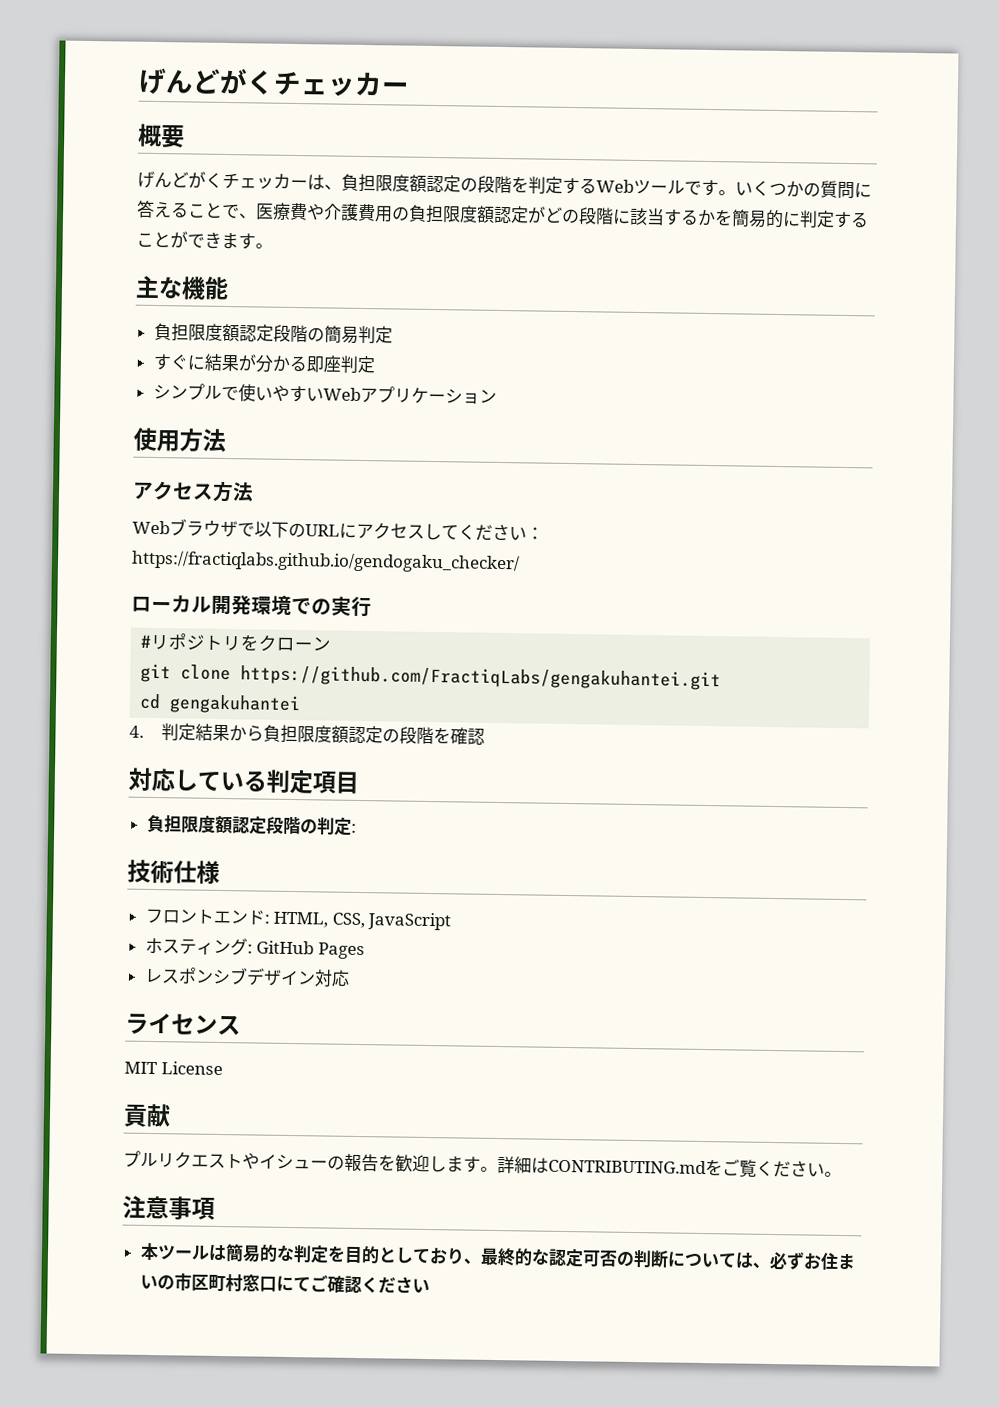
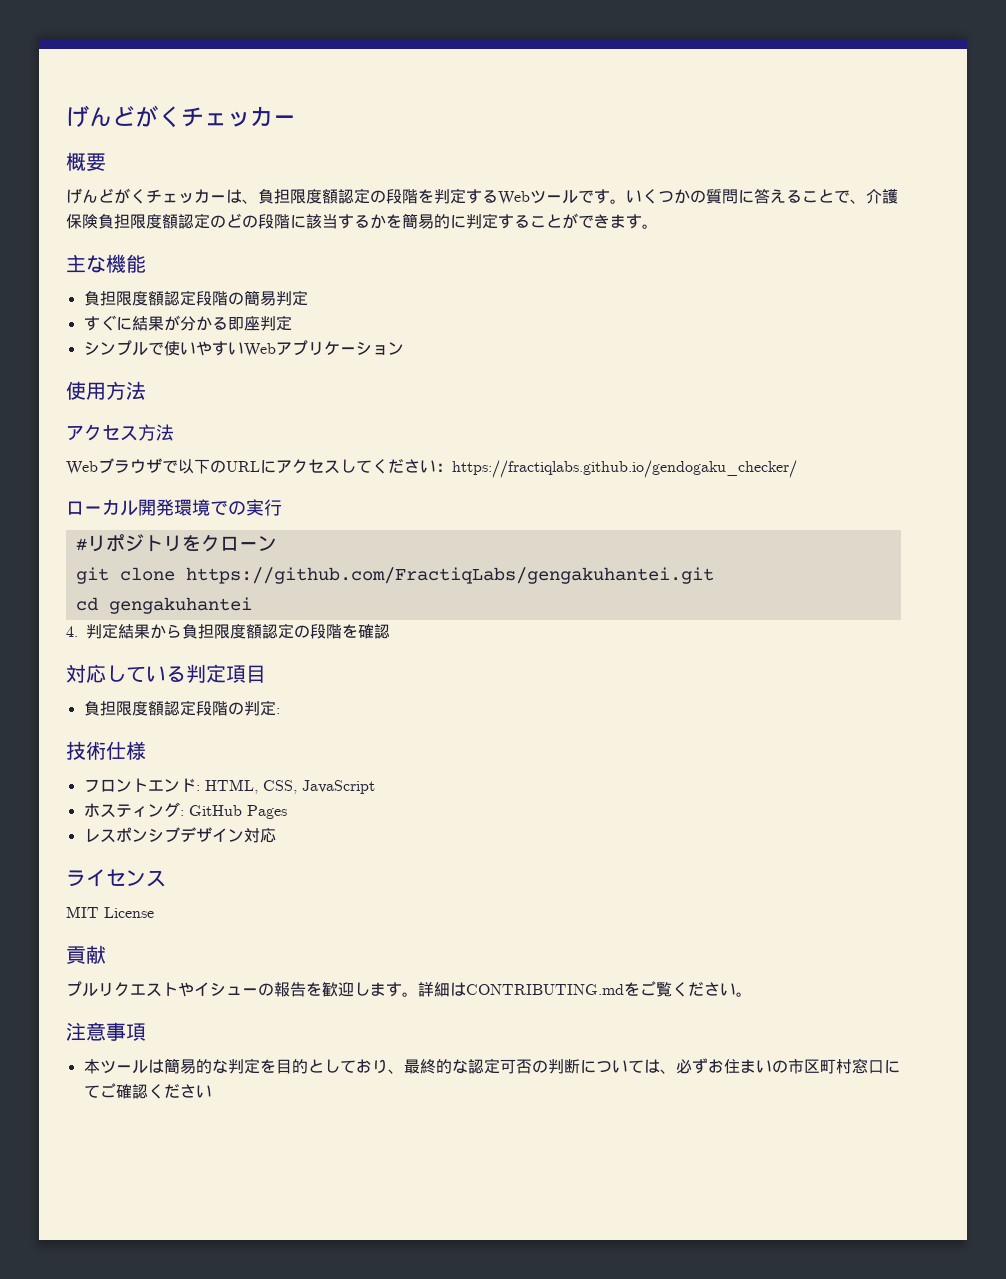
- いくつかの質問に答えることで、医療費や介護費用の負担限度額認定がどの段階に該当するかを簡易的に判定することができます。
+ いくつかの質問に答えることで、介護保険負担限度額認定のどの段階に該当するかを簡易的に判定することができます。

